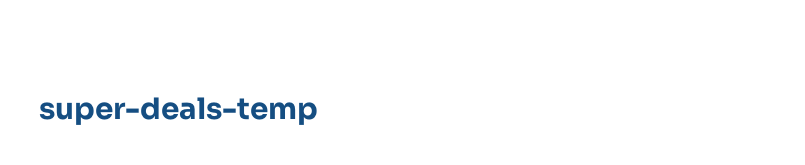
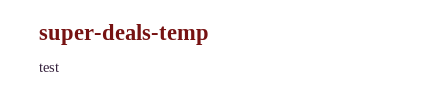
+ test

